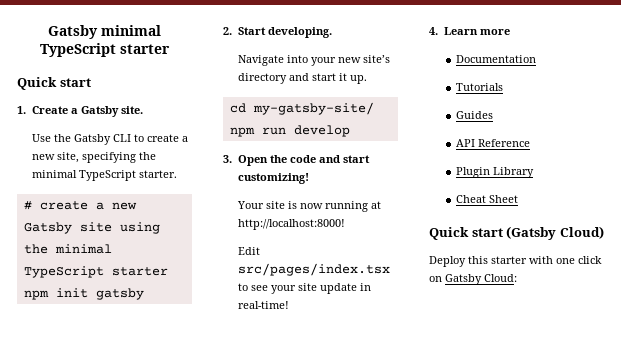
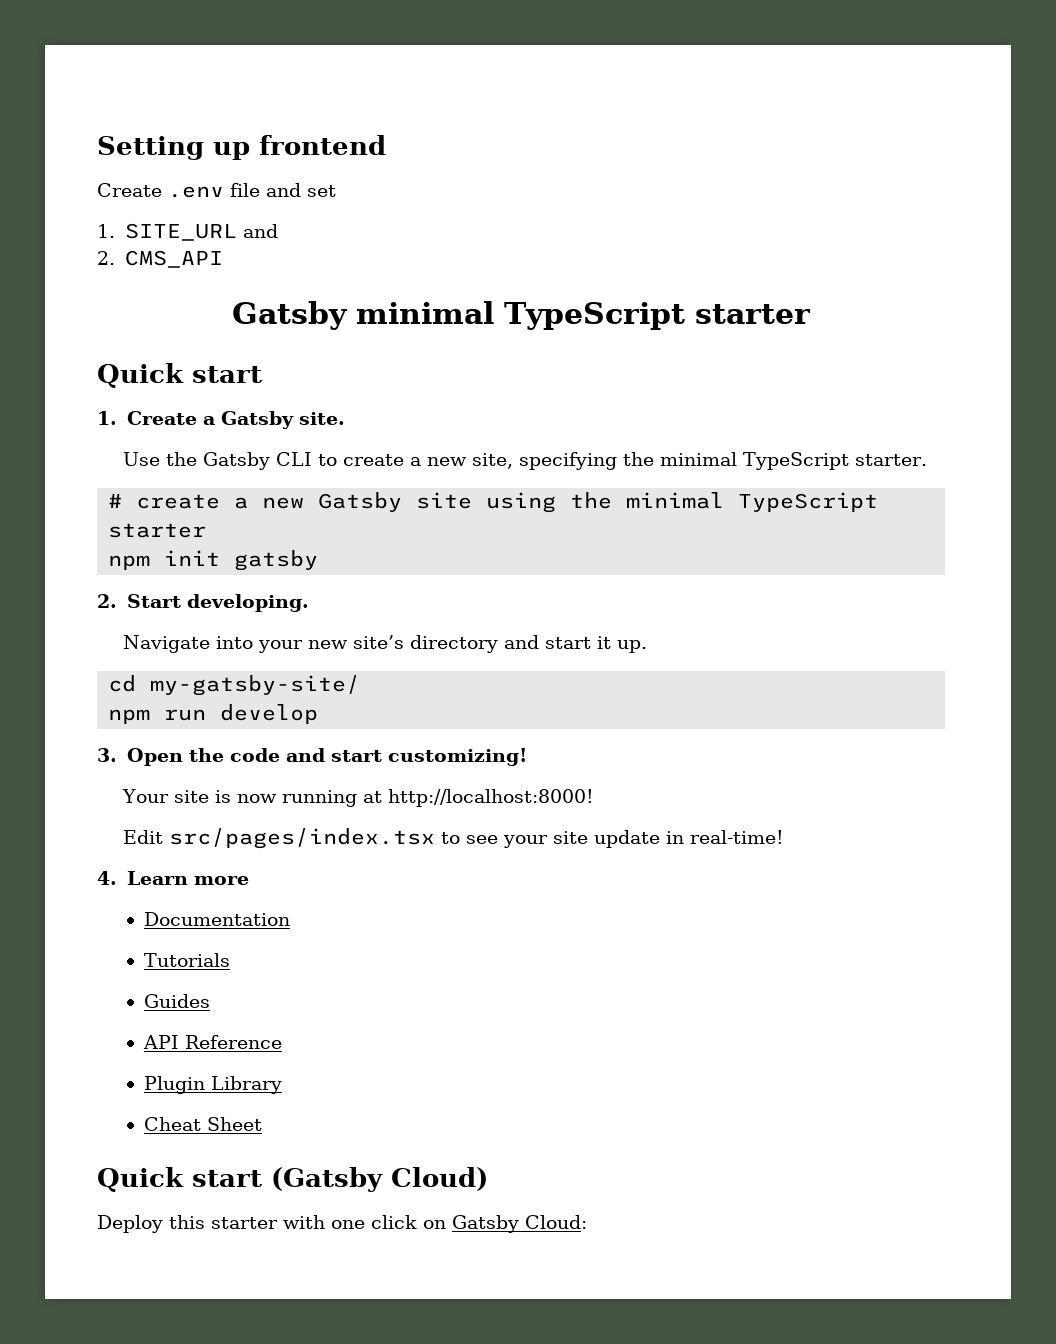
+ Setting up frontend
+ Create .env file and set
+ 1. SITE_URL and
+ 2. CMS_API

